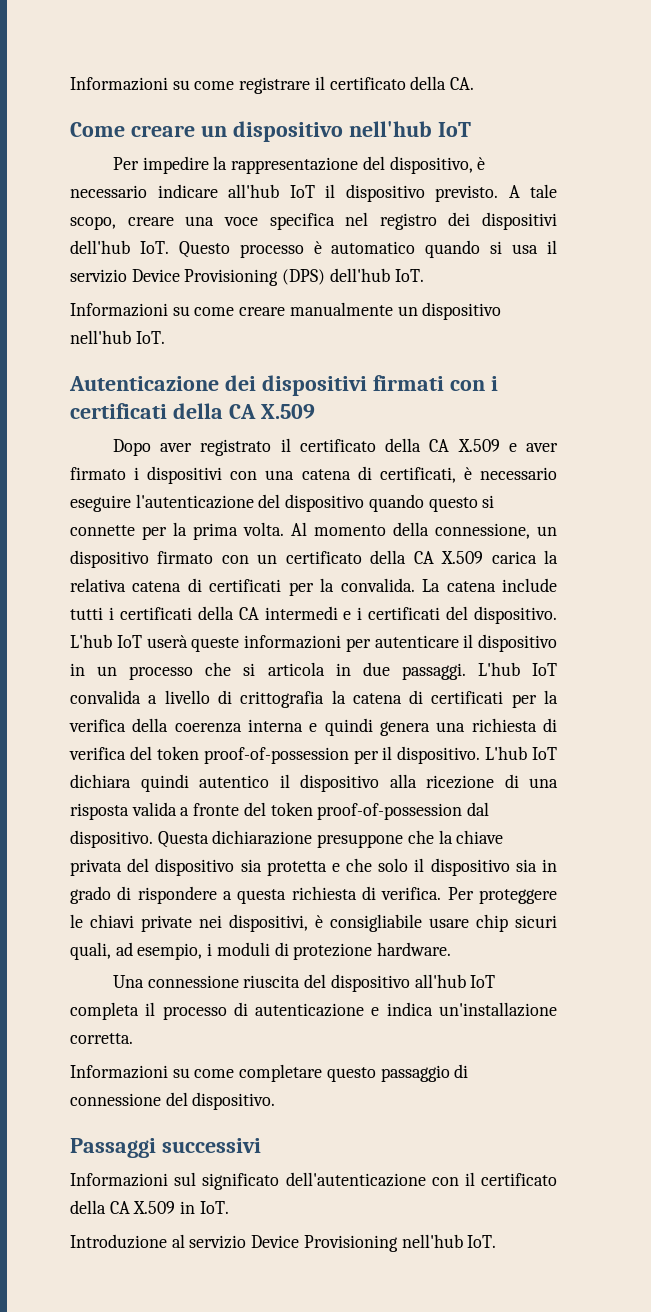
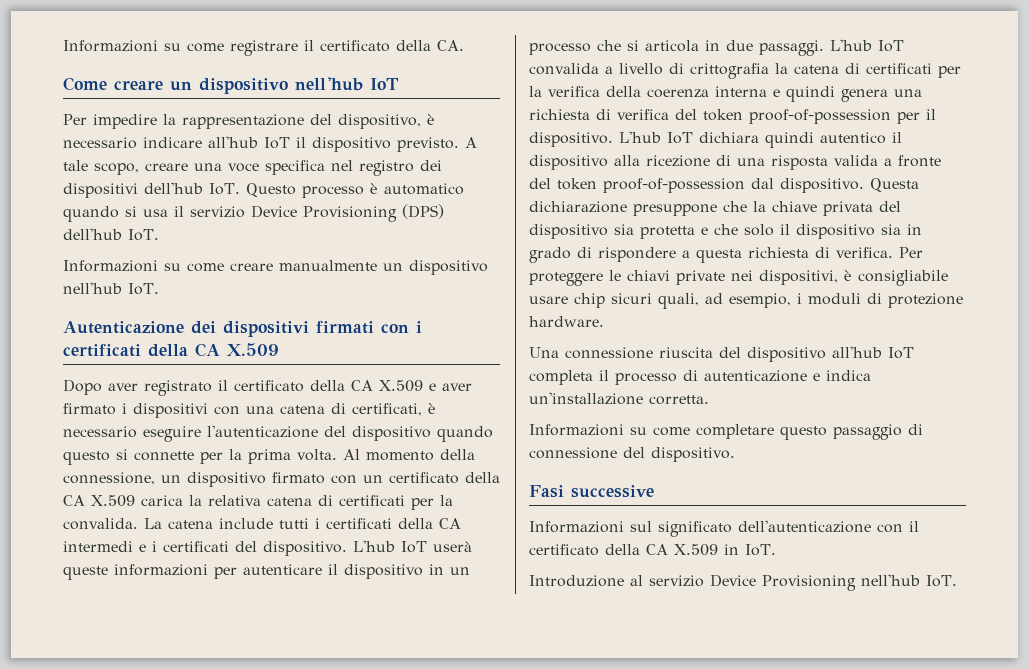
- Passaggi successivi
+ Fasi successive

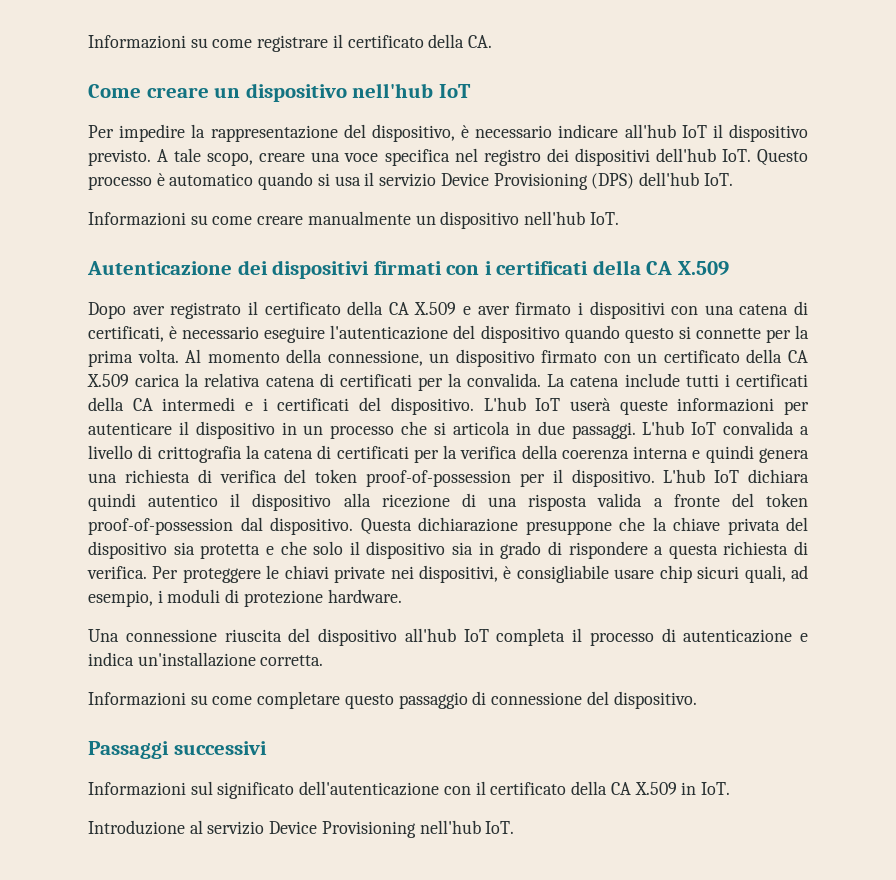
- Fasi successive
+ Passaggi successivi

